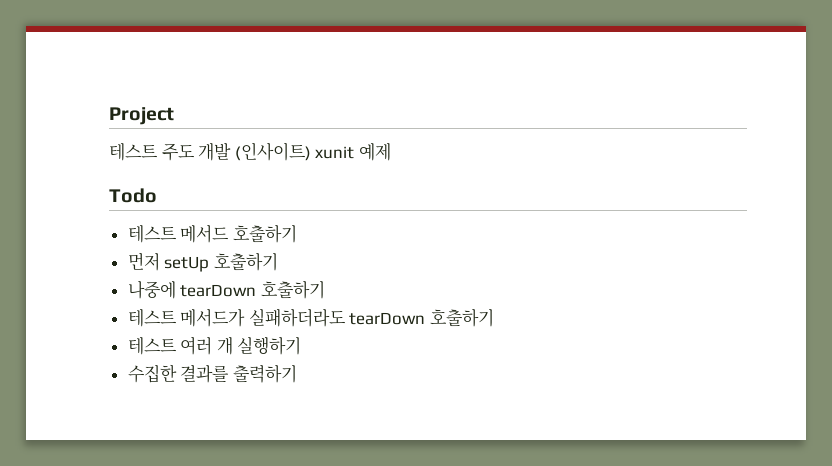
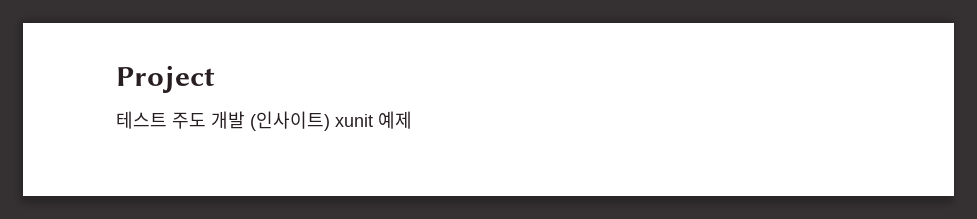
- Todo
- 테스트 메서드 호출하기
- 먼저 setUp 호출하기
- 나중에 tearDown 호출하기
- 테스트 메서드가 실패하더라도 tearDown 호출하기
- 테스트 여러 개 실행하기
- 수집한 결과를 출력하기

